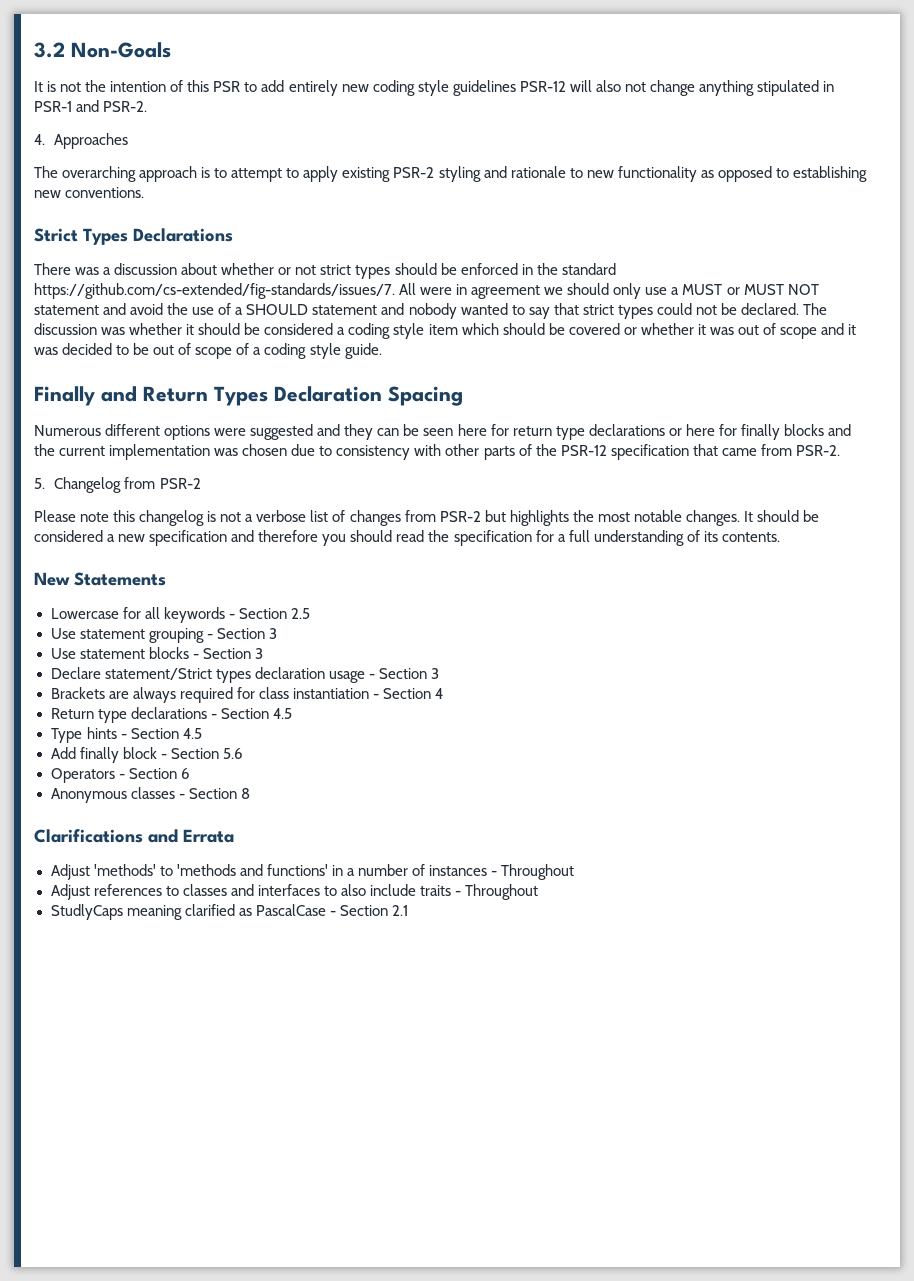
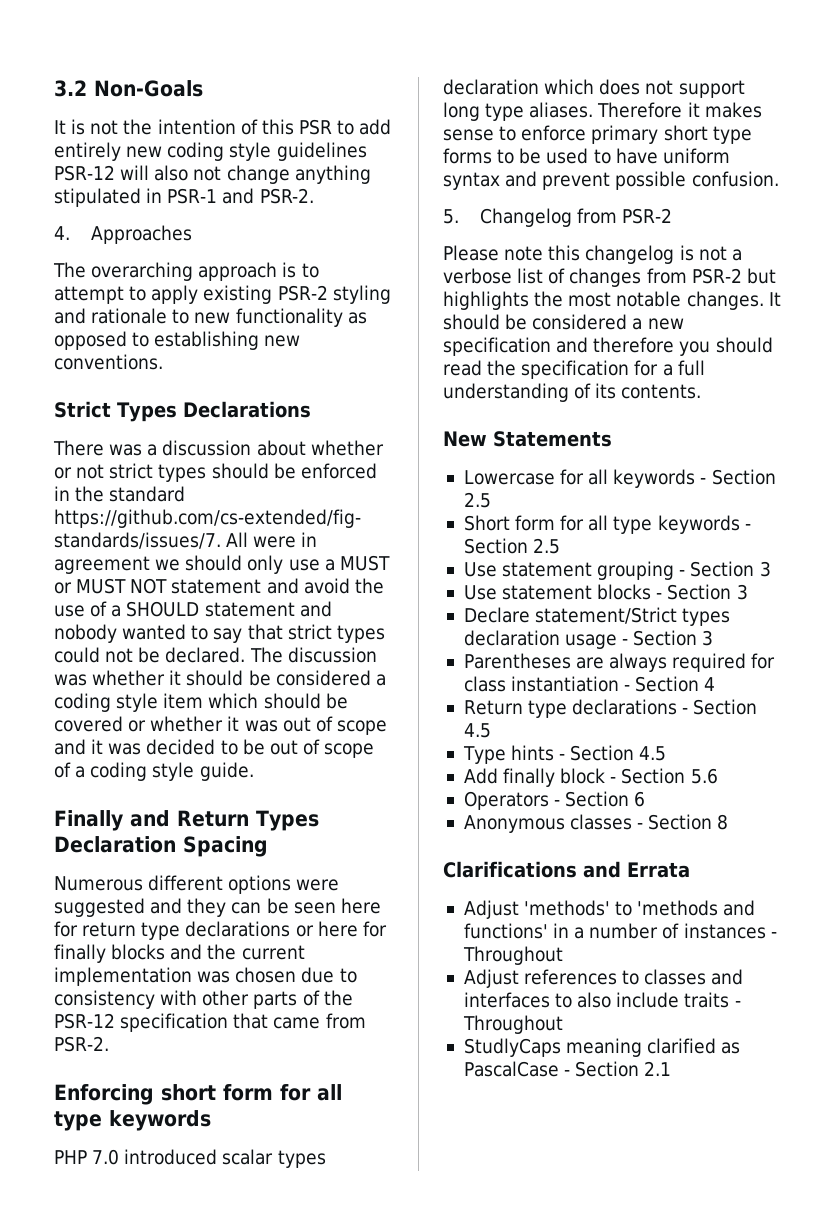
+ Enforcing short form for all type keywords
+ PHP 7.0 introduced scalar types declaration which does not support long type aliases. Therefore it makes sense to enforce primary short type forms to be used to have uniform syntax and prevent possible confusion.
+ Short form for all type keywords - Section 2.5
- Brackets are always required for class instantiation - Section 4
+ Parentheses are always required for class instantiation - Section 4

